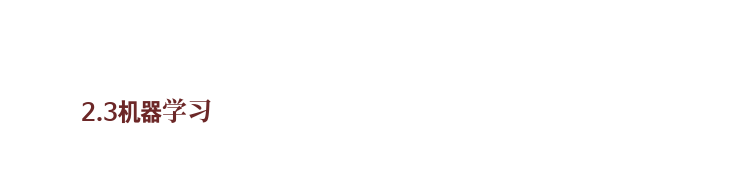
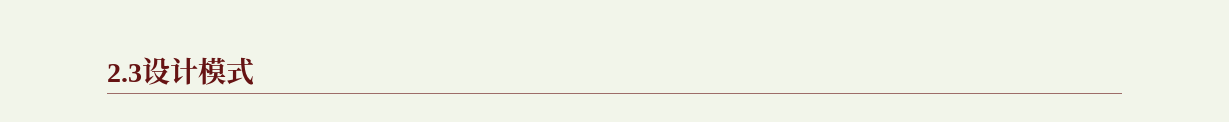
- 2.3机器学习
+ 2.3设计模式

